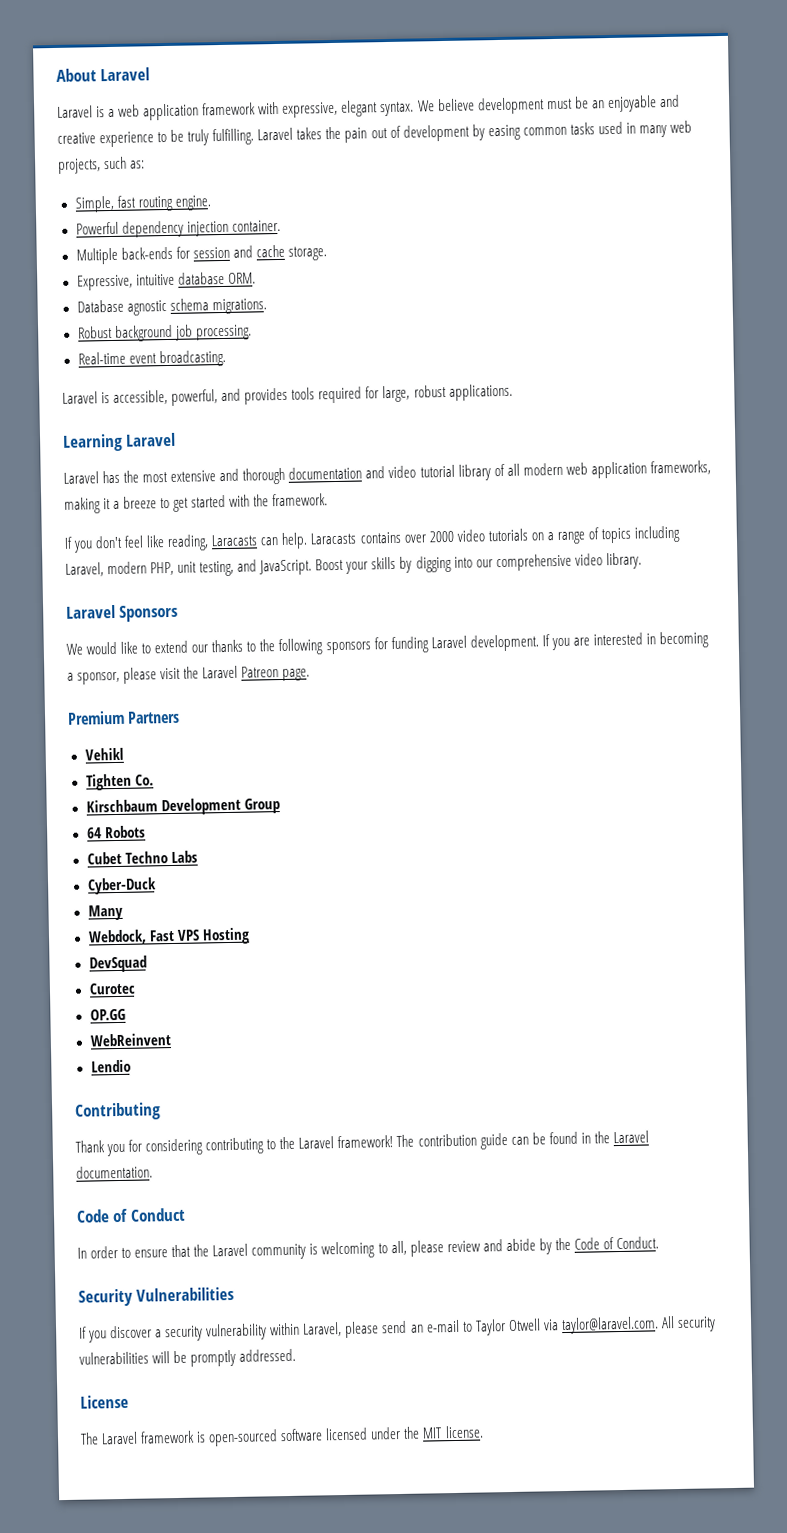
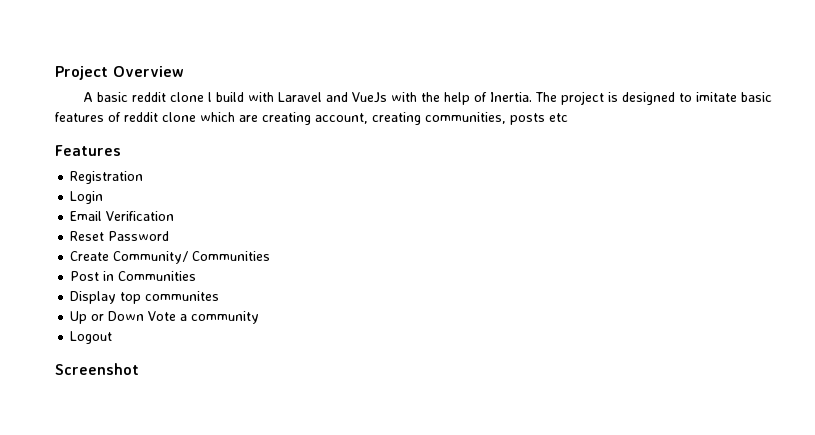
- About Laravel
- Laravel is a web application framework with expressive, elegant syntax. We believe development must be an enjoyable and creative experience to be truly fulfilling. Laravel takes the pain out of development by easing common tasks used in many web projects, such as:
- Simple, fast routing engine.
- Powerful dependency injection container.
- Multiple back-ends for session and cache storage.
- Expressive, intuitive database ORM.
- Database agnostic schema migrations.
- Robust background job processing.
- Real-time event broadcasting.
- Laravel is accessible, powerful, and provides tools required for large, robust applications.
- Learning Laravel
- Laravel has the most extensive and thorough documentation and video tutorial library of all modern web application frameworks, making it a breeze to get started with the framework.
- If you don't feel like reading, Laracasts can help. Laracasts contains over 2000 video tutorials on a range of topics including Laravel, modern PHP, unit testing, and JavaScript. Boost your skills by digging into our comprehensive video library.
- Laravel Sponsors
- We would like to extend our thanks to the following sponsors for funding Laravel development. If you are interested in becoming a sponsor, please visit the Laravel Patreon page.
- Premium Partners
- Vehikl
- Tighten Co.
- Kirschbaum Development Group
- 64 Robots
- Cubet Techno Labs
- Cyber-Duck
- Many
- Webdock, Fast VPS Hosting
- DevSquad
- Curotec
- OP.GG
- WebReinvent
- Lendio
- Contributing
- Thank you for considering contributing to the Laravel framework! The contribution guide can be found in the Laravel documentation.
- Code of Conduct
- In order to ensure that the Laravel community is welcoming to all, please review and abide by the Code of Conduct.
- Security Vulnerabilities
- If you discover a security vulnerability within Laravel, please send an e-mail to Taylor Otwell via taylor@laravel.com. All security vulnerabilities will be promptly addressed.
- License
- The Laravel framework is open-sourced software licensed under the MIT license.
+ Project Overview
+ A basic reddit clone l build with Laravel and VueJs with the help of Inertia. The project is designed to imitate basic features of reddit clone which are creating account, creating communities, posts etc
+ Features
+ Registration
+ Login
+ Email Verification
+ Reset Password
+ Create Community/ Communities
+ Post in Communities
+ Display top communites
+ Up or Down Vote a community
+ Logout
+ Screenshot

